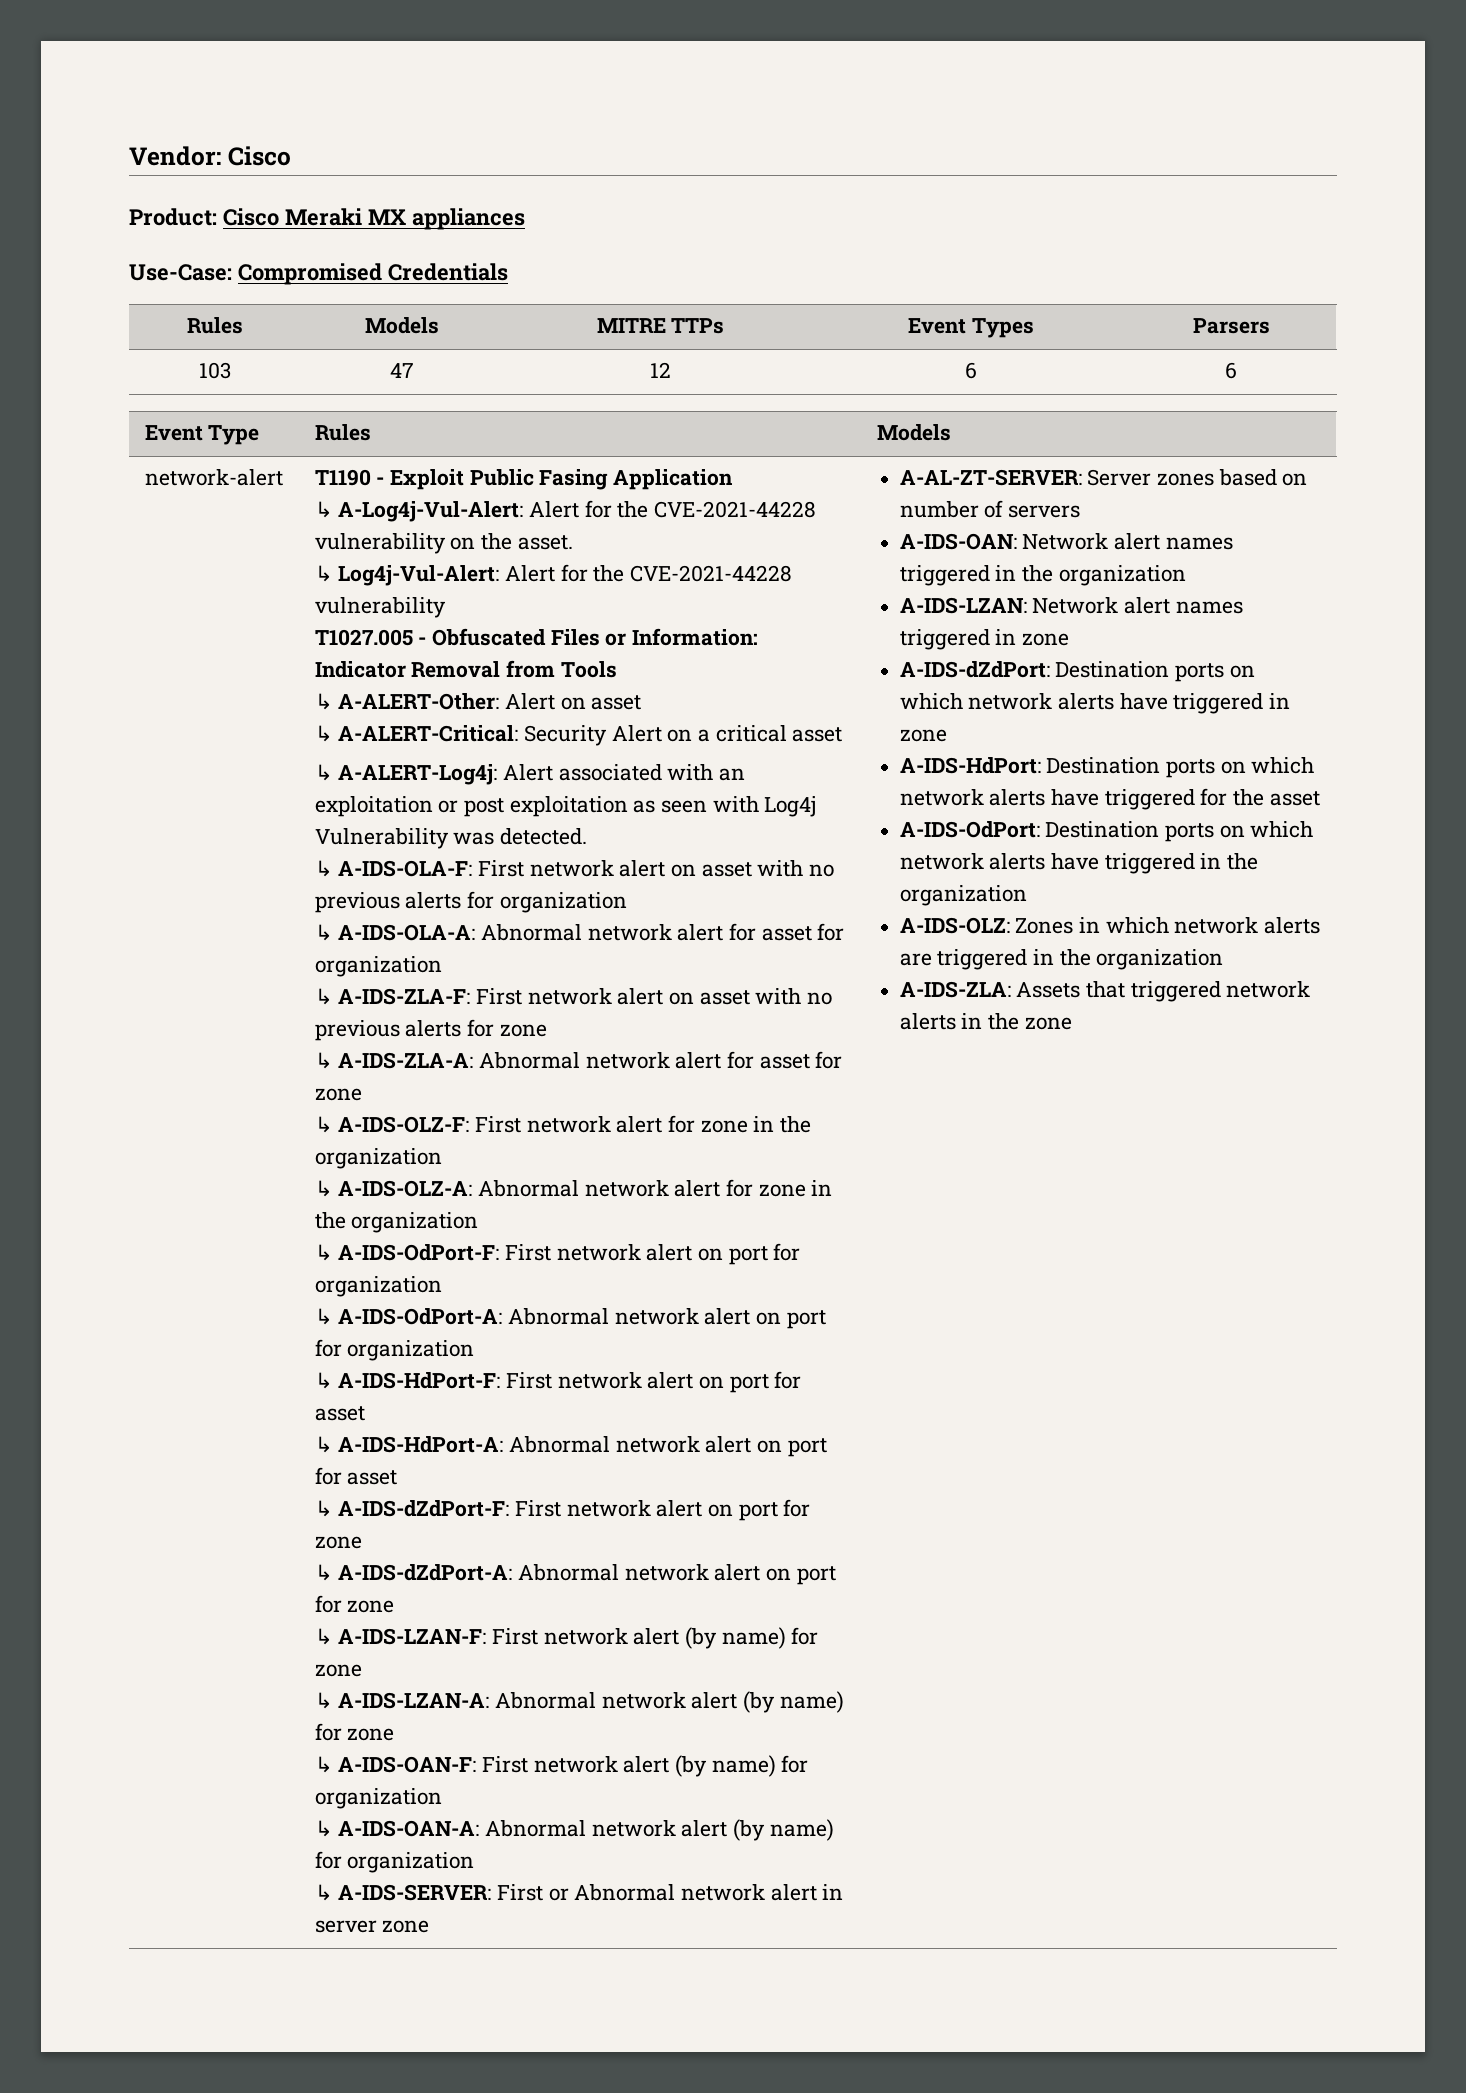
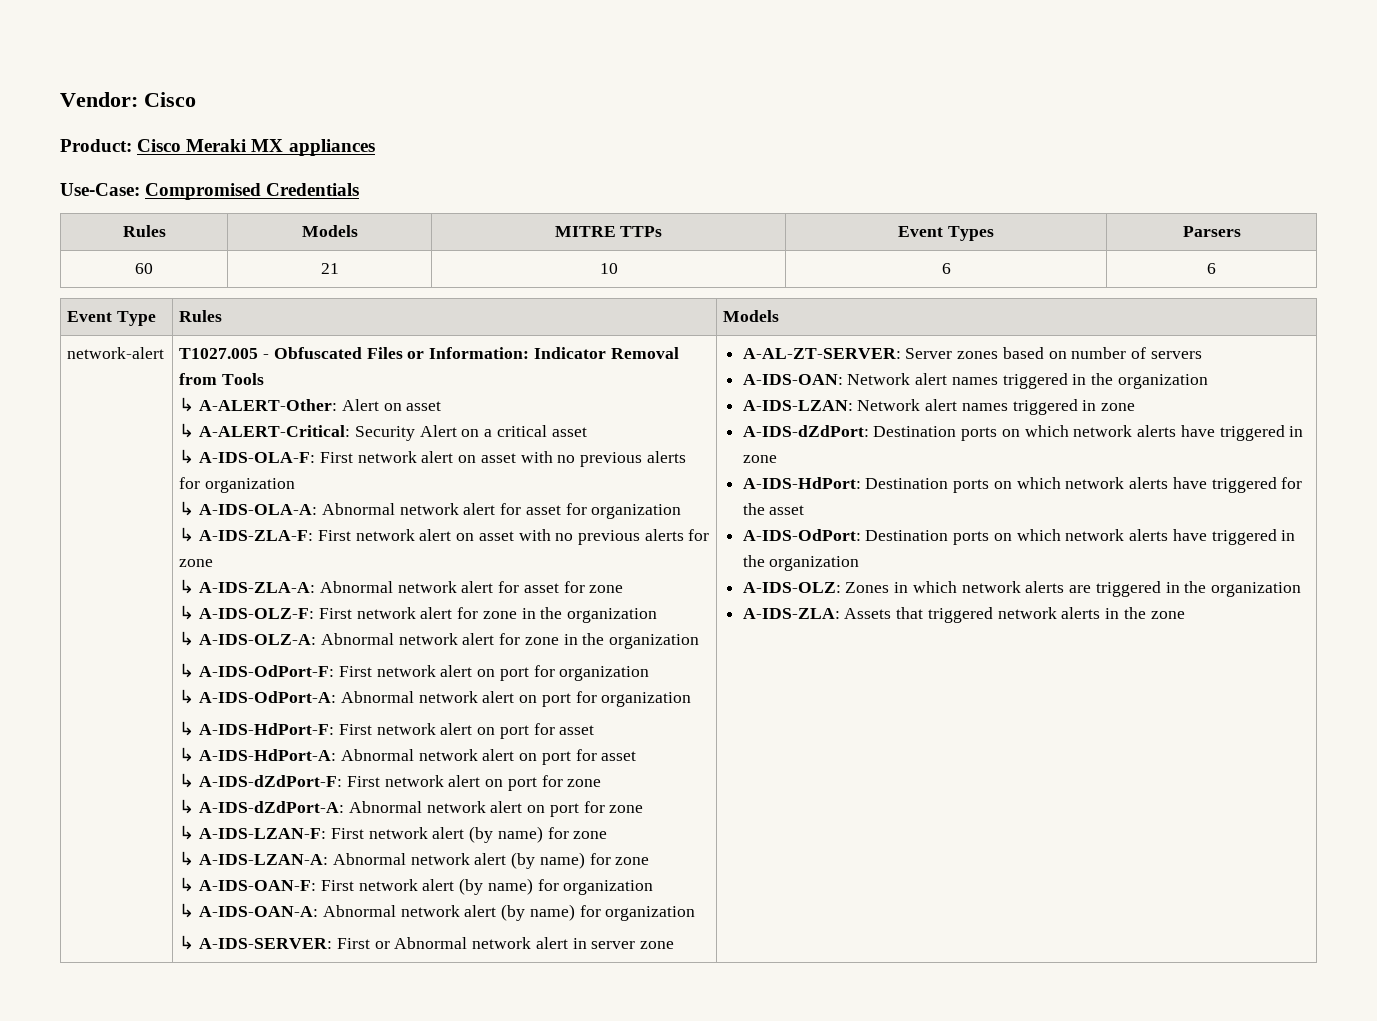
- 103 | 47 | 12 | 6 | 6
+ 60 | 21 | 10 | 6 | 6
- T1190 - Exploit Public Fasing Application
- ↳ A-Log4j-Vul-Alert: Alert for the CVE-2021-44228 vulnerability on the asset.
- ↳ Log4j-Vul-Alert: Alert for the CVE-2021-44228 vulnerability
- ↳ A-ALERT-Log4j: Alert associated with an exploitation or post exploitation as seen with Log4j Vulnerability was detected.

